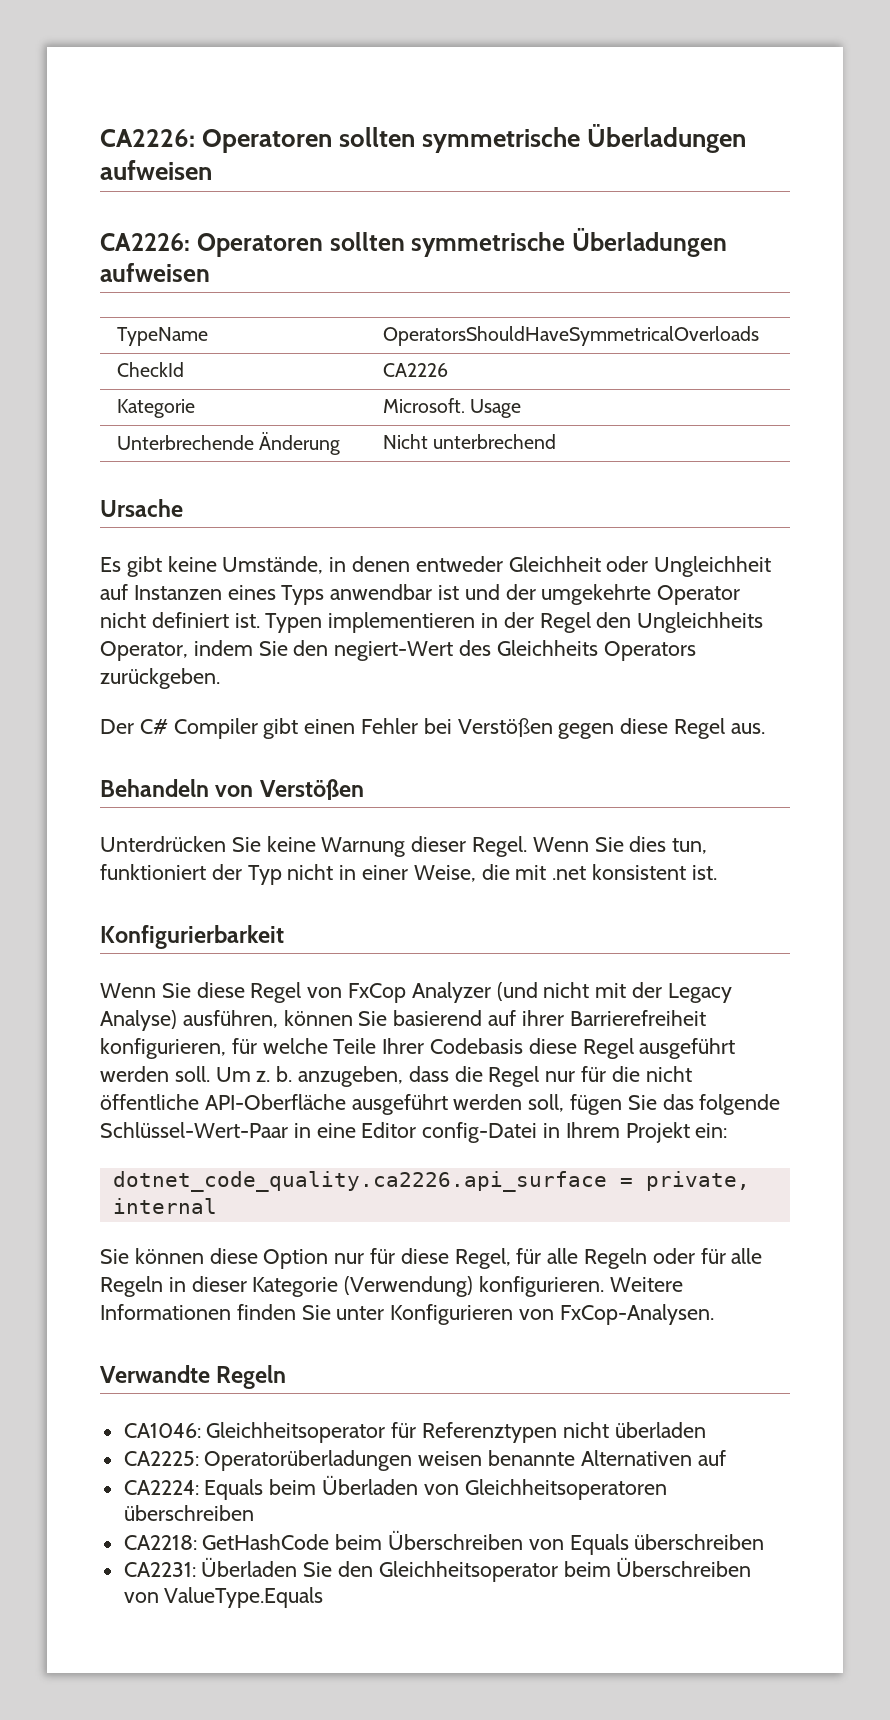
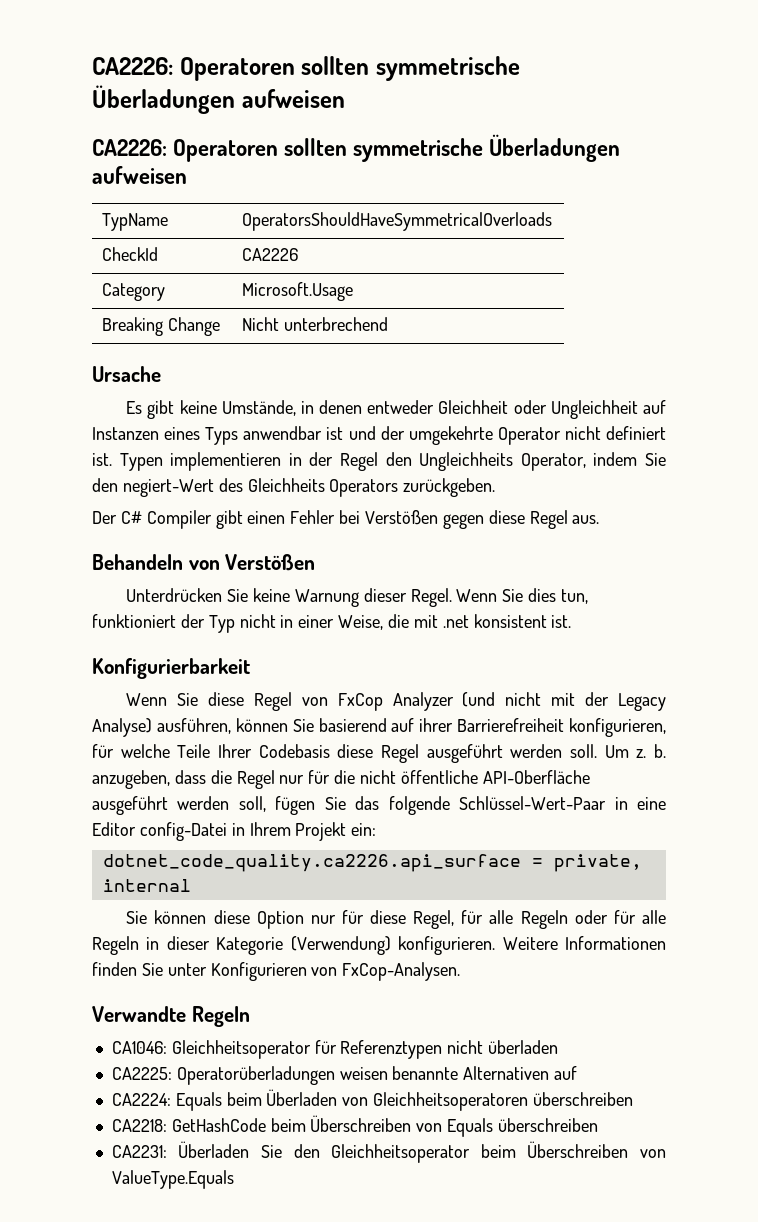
- TypeName | OperatorsShouldHaveSymmetricalOverloads
+ TypName | OperatorsShouldHaveSymmetricalOverloads
- Kategorie | Microsoft. Usage
- Unterbrechende Änderung | Nicht unterbrechend
+ Category | Microsoft.Usage
+ Breaking Change | Nicht unterbrechend

